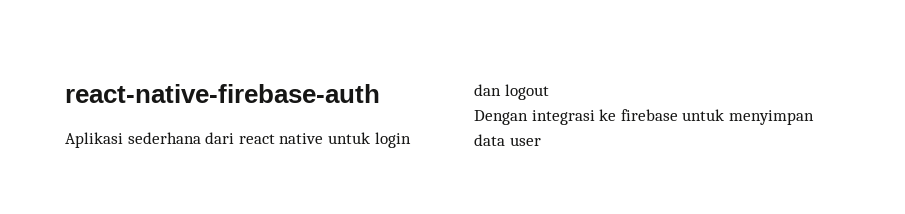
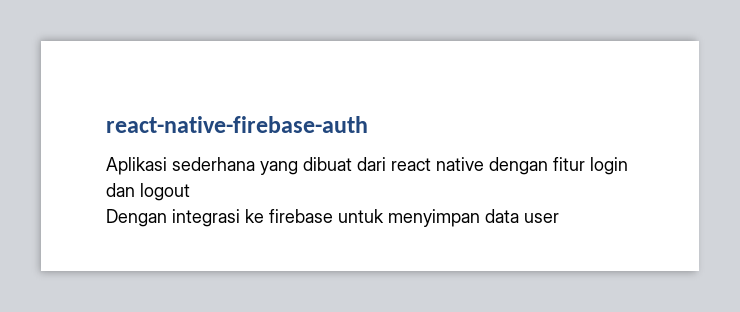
- Aplikasi sederhana dari react native untuk login dan logout
+ Aplikasi sederhana yang dibuat dari react native dengan fitur login dan logout

